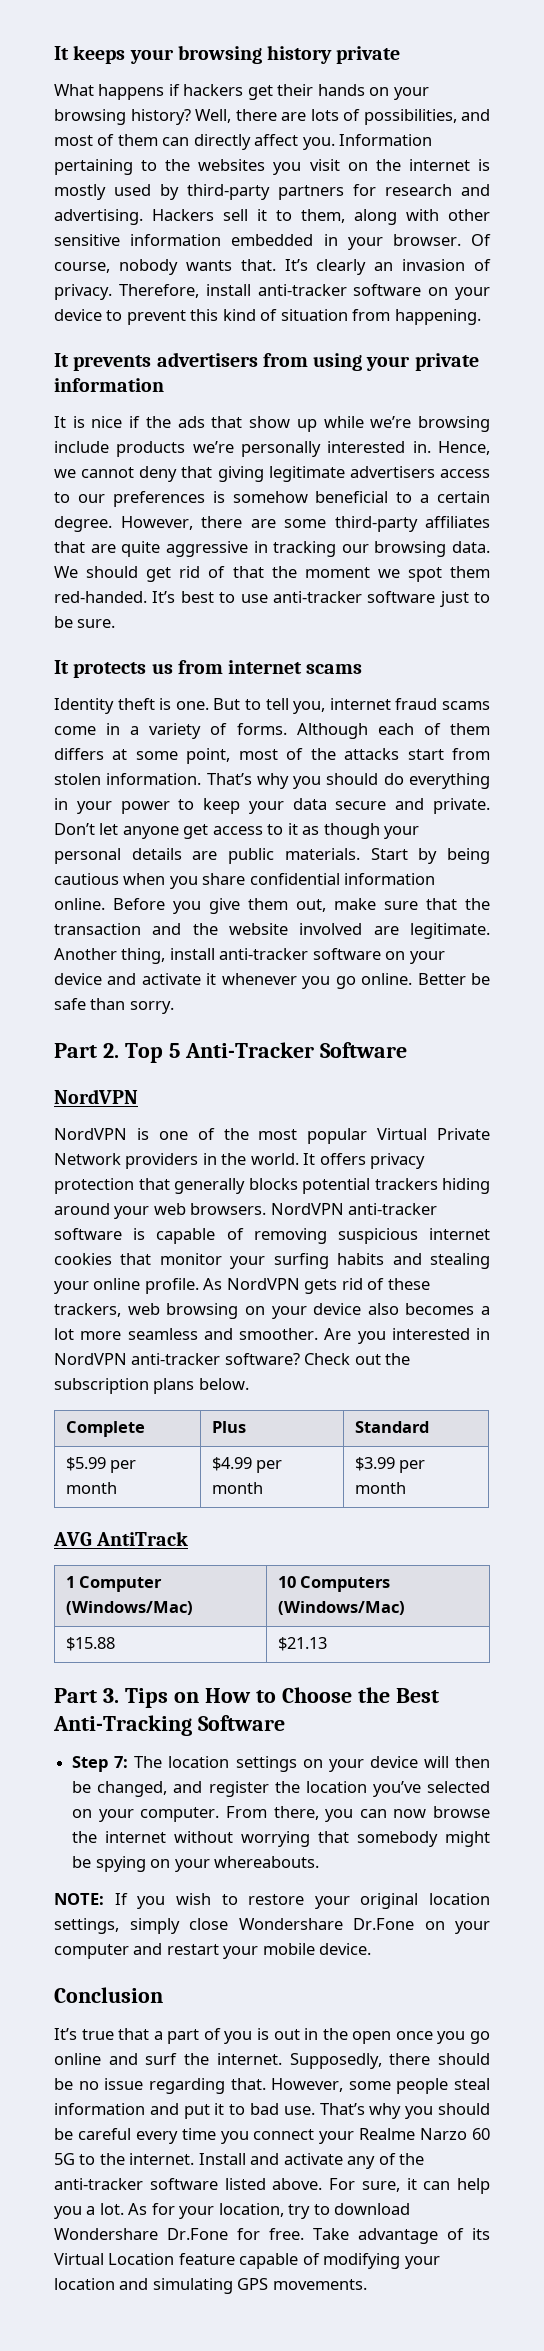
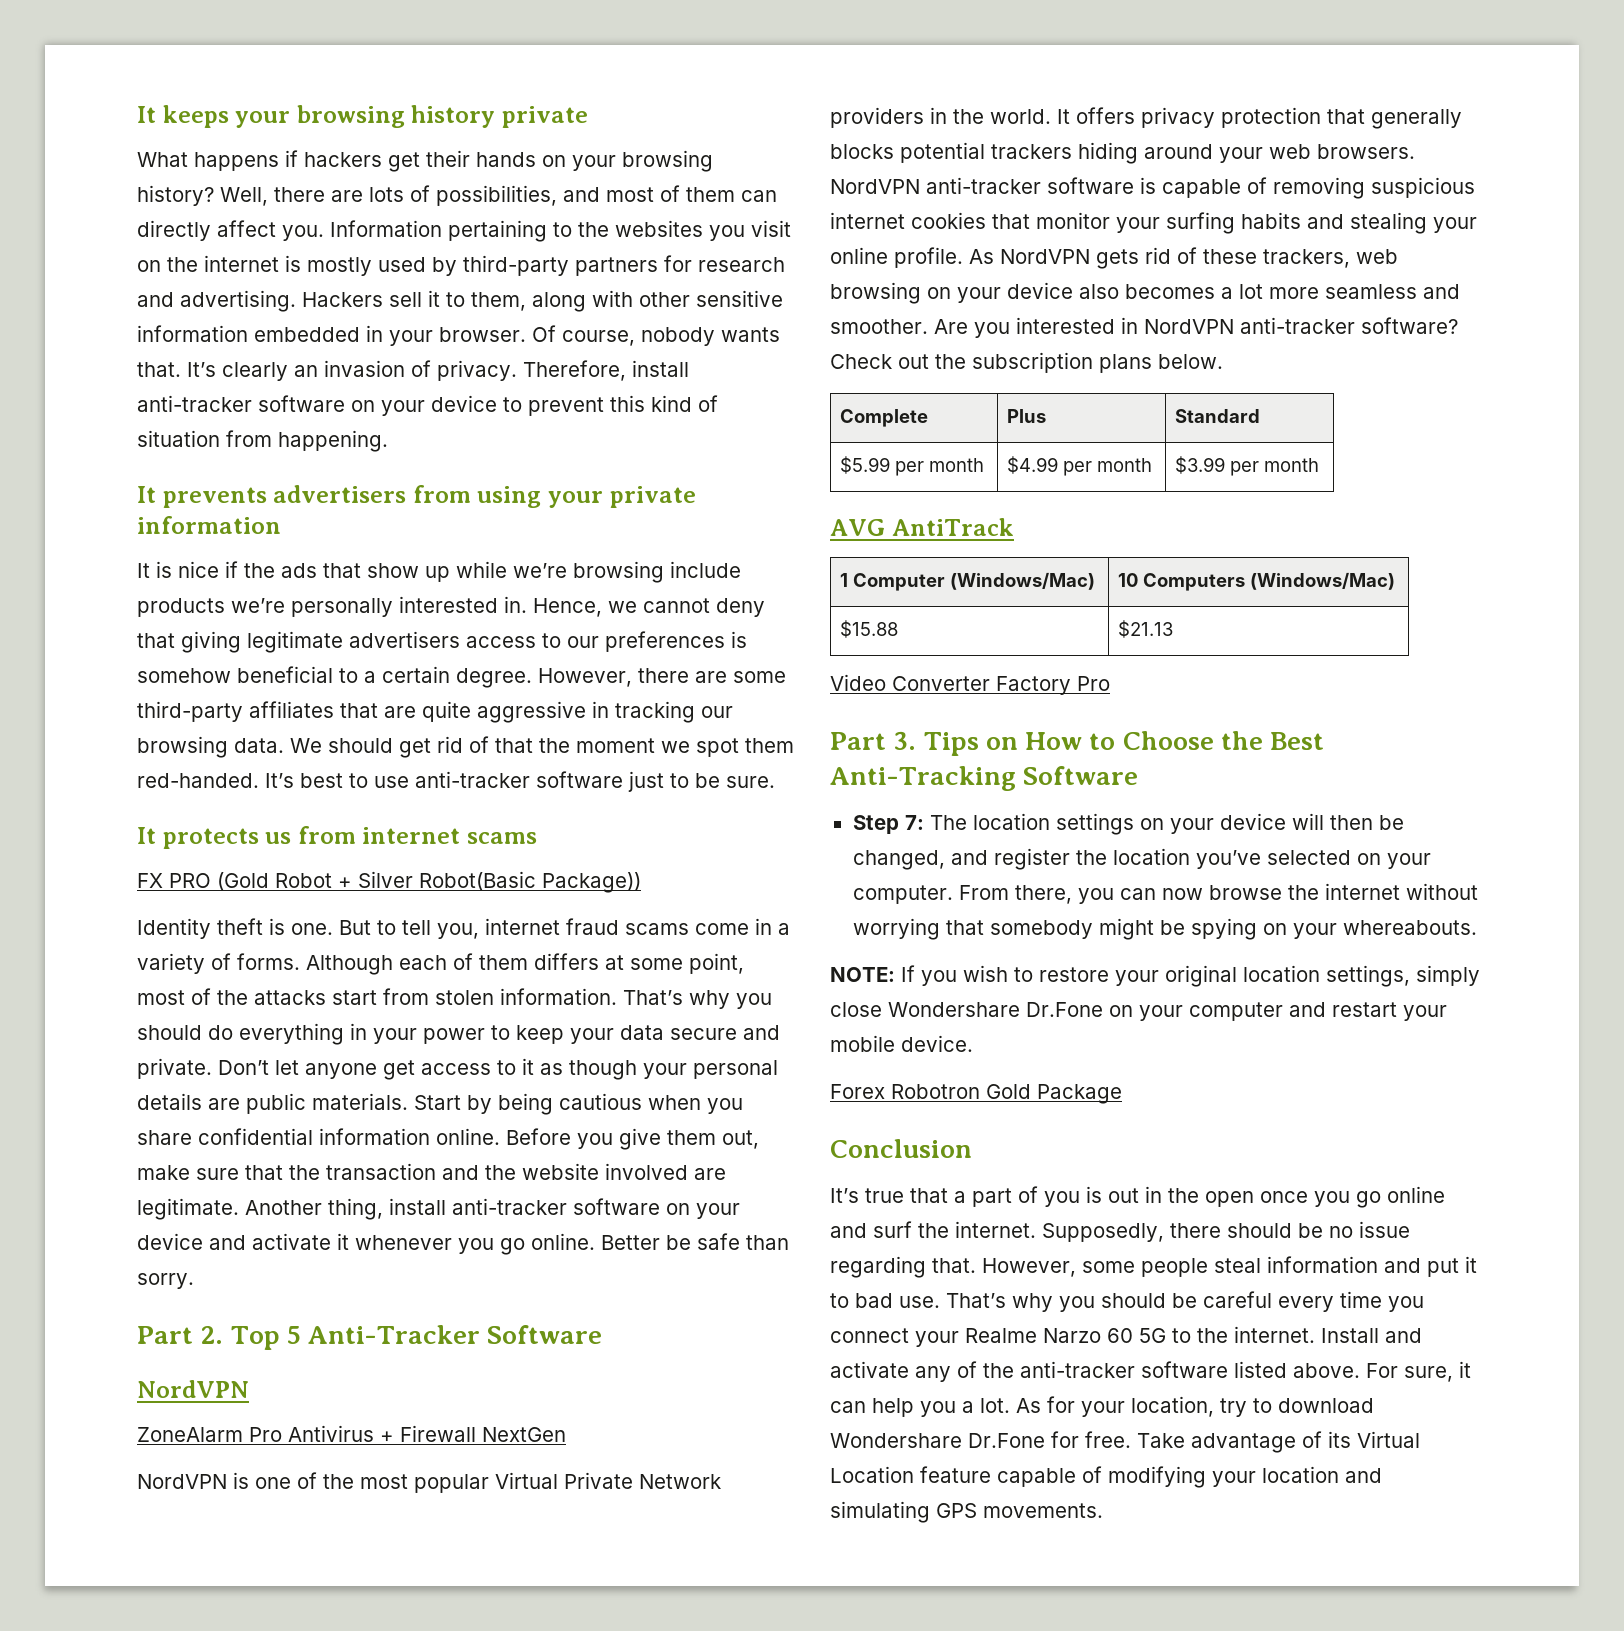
+ FX PRO (Gold Robot + Silver Robot(Basic Package))
+ ZoneAlarm Pro Antivirus + Firewall NextGen
+ Video Converter Factory Pro
+ Forex Robotron Gold Package

